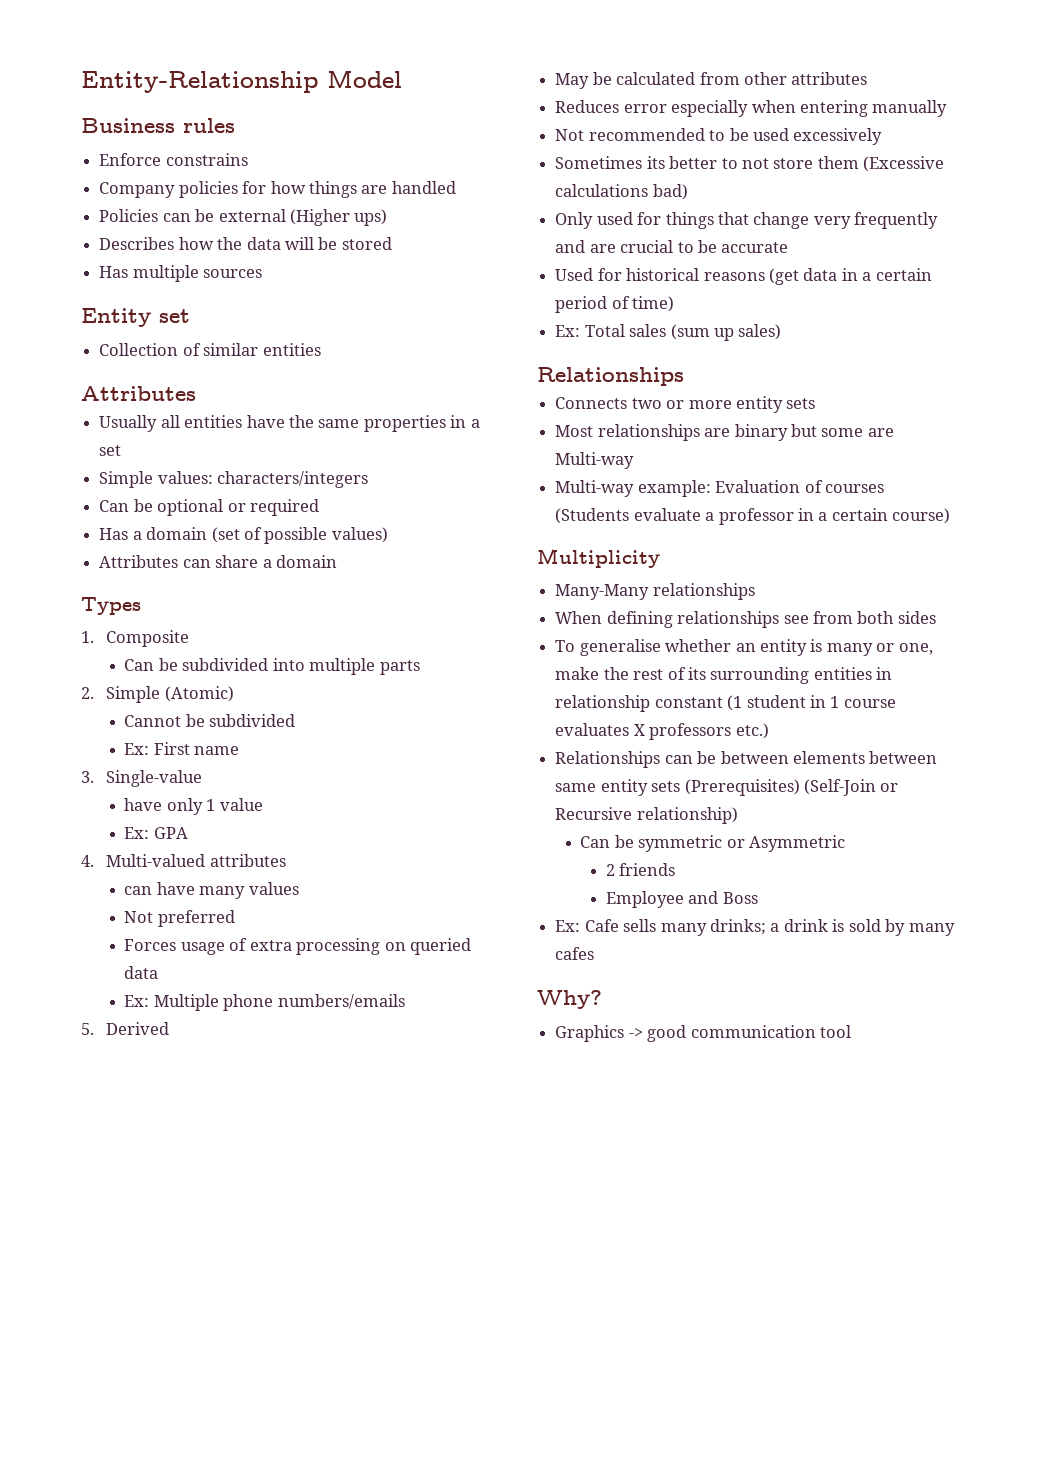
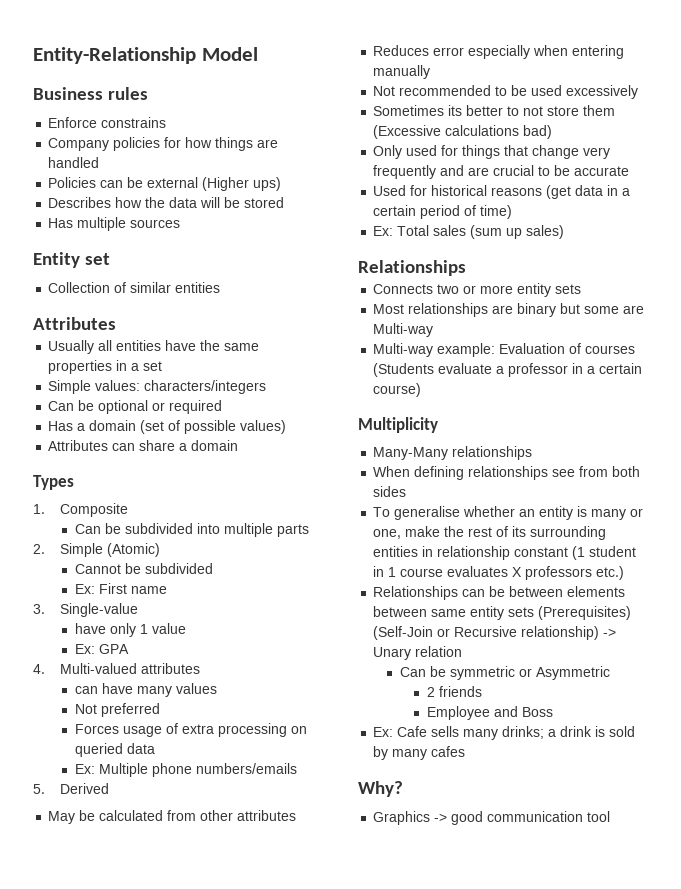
- Relationships can be between elements between same entity sets (Prerequisites) (Self-Join or Recursive relationship)
+ Relationships can be between elements between same entity sets (Prerequisites) (Self-Join or Recursive relationship) -> Unary relation

